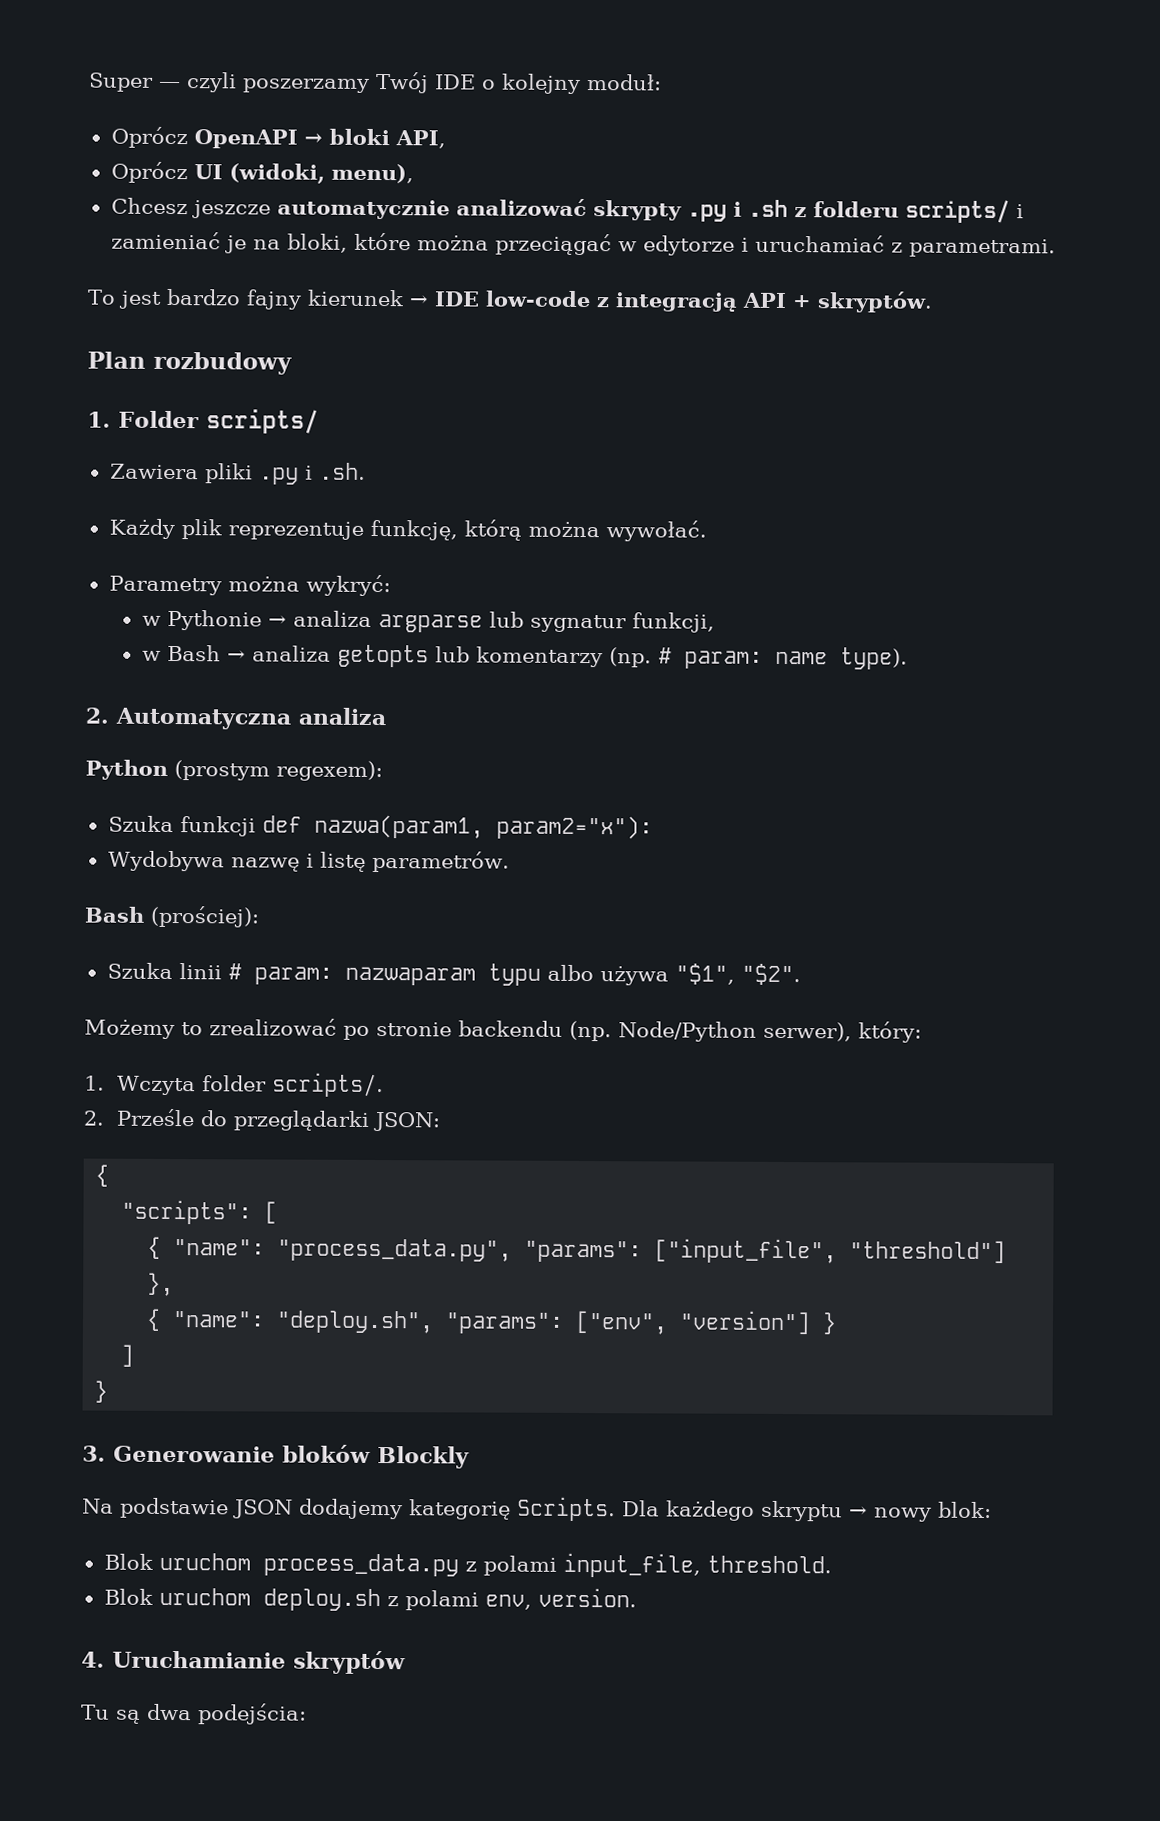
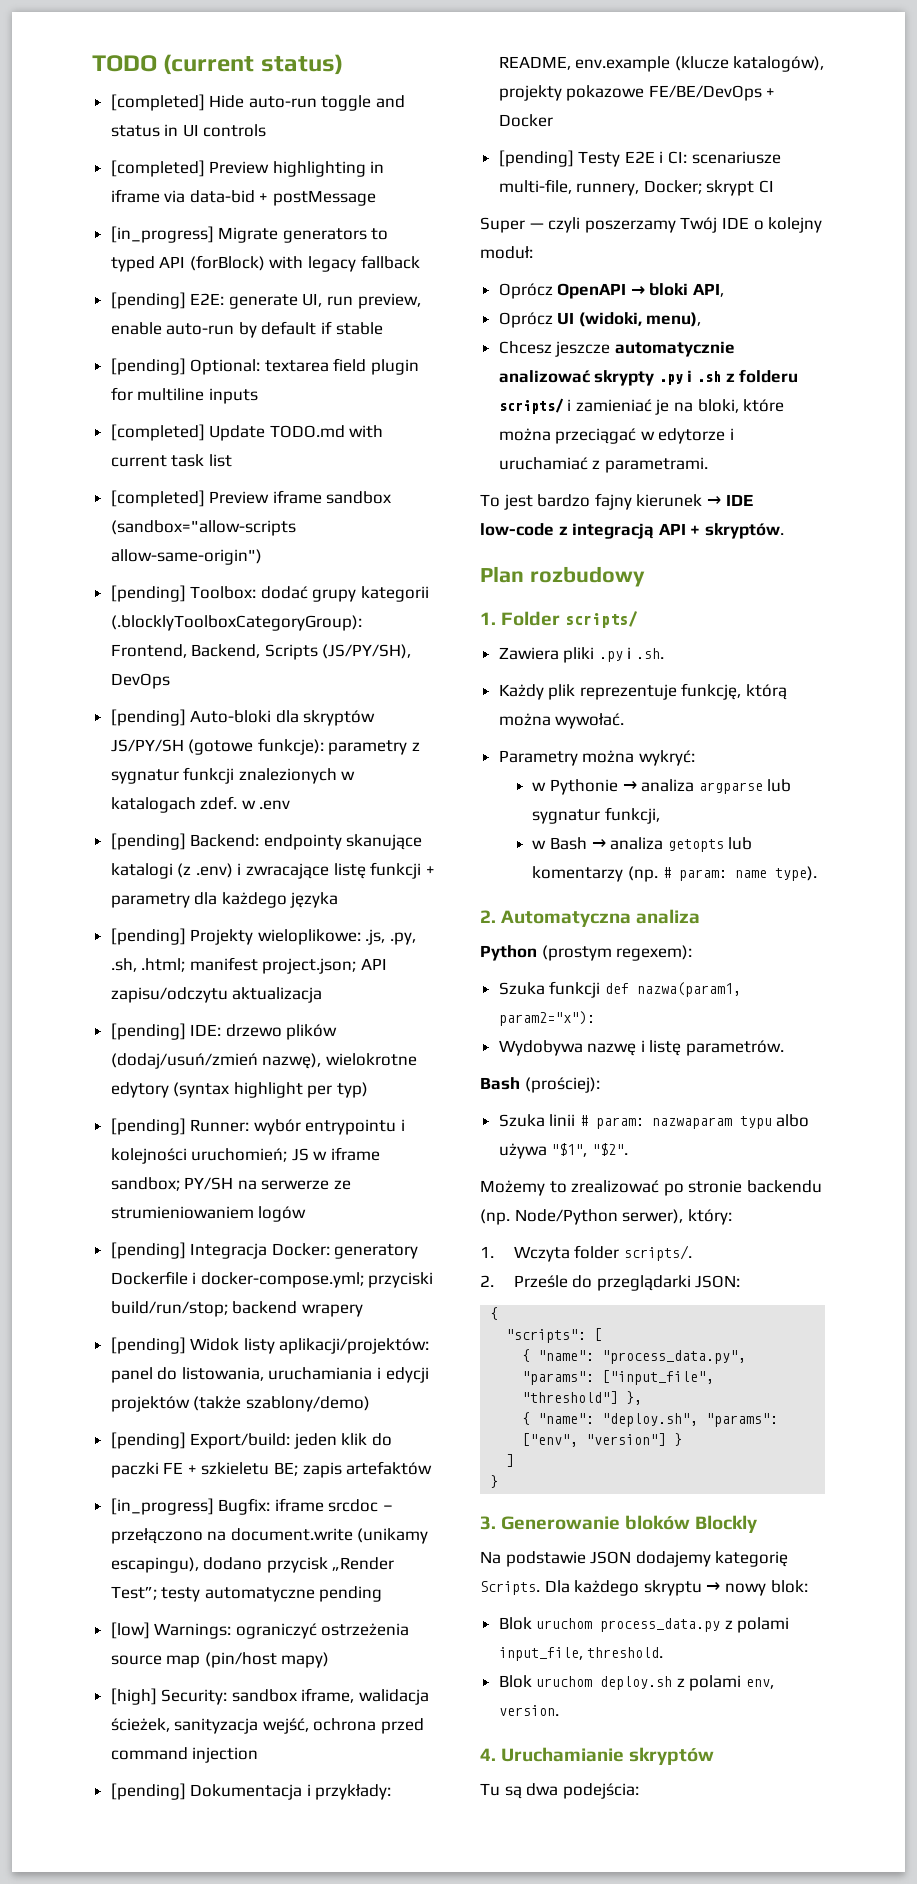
+ TODO (current status)
+ [completed] Hide auto-run toggle and status in UI controls
+ [completed] Preview highlighting in iframe via data-bid + postMessage
+ [in_progress] Migrate generators to typed API (forBlock) with legacy fallback
+ [pending] E2E: generate UI, run preview, enable auto-run by default if stable
+ [pending] Optional: textarea field plugin for multiline inputs
+ [completed] Update TODO.md with current task list
+ [completed] Preview iframe sandbox (sandbox="allow-scripts allow-same-origin")
+ [pending] Toolbox: dodać grupy kategorii (.blocklyToolboxCategoryGroup): Frontend, Backend, Scripts (JS/PY/SH), DevOps
+ [pending] Auto-bloki dla skryptów JS/PY/SH (gotowe funkcje): parametry z sygnatur funkcji znalezionych w katalogach zdef. w .env
+ [pending] Backend: endpointy skanujące katalogi (z .env) i zwracające listę funkcji + parametry dla każdego języka
+ [pending] Projekty wieloplikowe: .js, .py, .sh, .html; manifest project.json; API zapisu/odczytu aktualizacja
+ [pending] IDE: drzewo plików (dodaj/usuń/zmień nazwę), wielokrotne edytory (syntax highlight per typ)
+ [pending] Runner: wybór entrypointu i kolejności uruchomień; JS w iframe sandbox; PY/SH na serwerze ze strumieniowaniem logów
+ [pending] Integracja Docker: generatory Dockerfile i docker-compose.yml; przyciski build/run/stop; backend wrapery
+ [pending] Widok listy aplikacji/projektów: panel do listowania, uruchamiania i edycji projektów (także szablony/demo)
+ [pending] Export/build: jeden klik do paczki FE + szkieletu BE; zapis artefaktów
+ [in_progress] Bugfix: iframe srcdoc – przełączono na document.write (unikamy escapingu), dodano przycisk „Render Test”; testy automatyczne pending
+ [low] Warnings: ograniczyć ostrzeżenia source map (pin/host mapy)
+ [high] Security: sandbox iframe, walidacja ścieżek, sanityzacja wejść, ochrona przed command injection
+ [pending] Dokumentacja i przykłady: README, env.example (klucze katalogów), projekty pokazowe FE/BE/DevOps + Docker
+ [pending] Testy E2E i CI: scenariusze multi-file, runnery, Docker; skrypt CI

